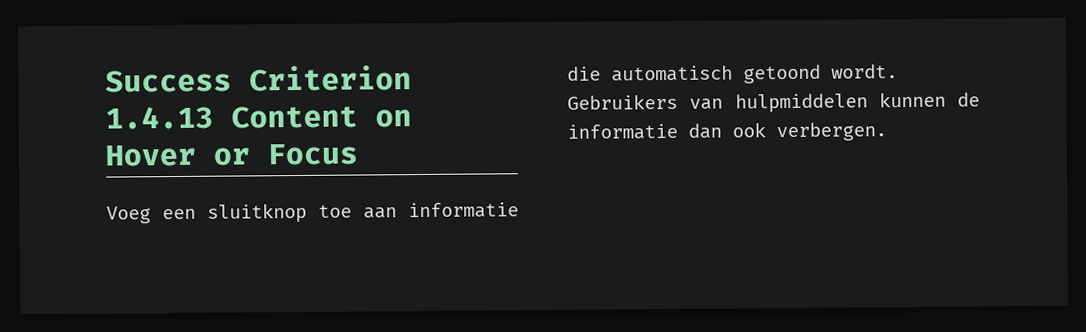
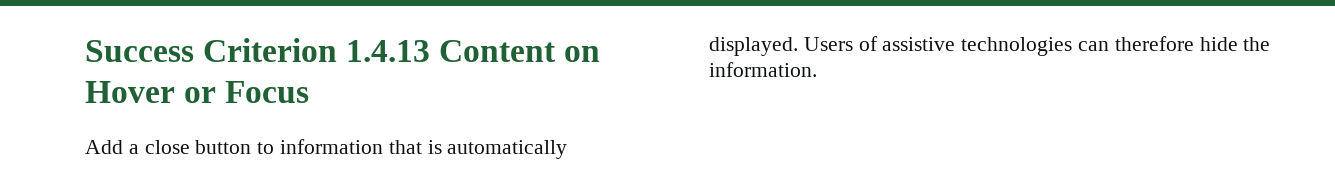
- Voeg een sluitknop toe aan informatie die automatisch getoond wordt. Gebruikers van hulpmiddelen kunnen de informatie dan ook verbergen.
+ Add a close button to information that is automatically displayed. Users of assistive technologies can therefore hide the information.

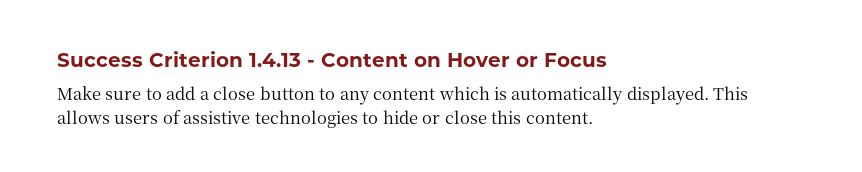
- Success Criterion 1.4.13 Content on Hover or Focus
+ Success Criterion 1.4.13 - Content on Hover or Focus
- Add a close button to information that is automatically displayed. Users of assistive technologies can therefore hide the information.
+ Make sure to add a close button to any content which is automatically displayed. This allows users of assistive technologies to hide or close this content.

